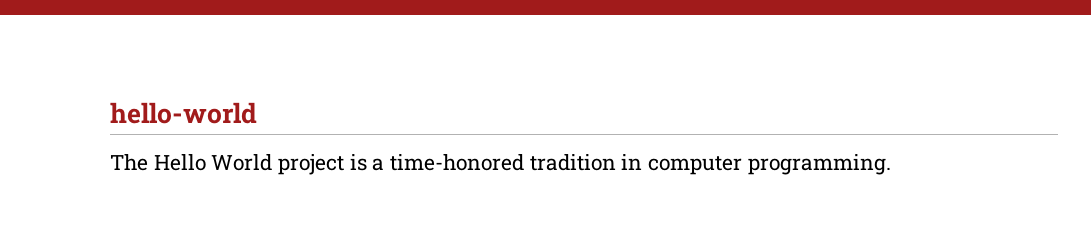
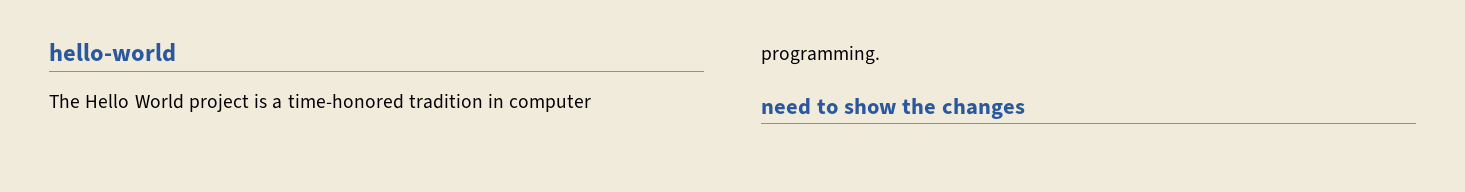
+ need to show the changes

